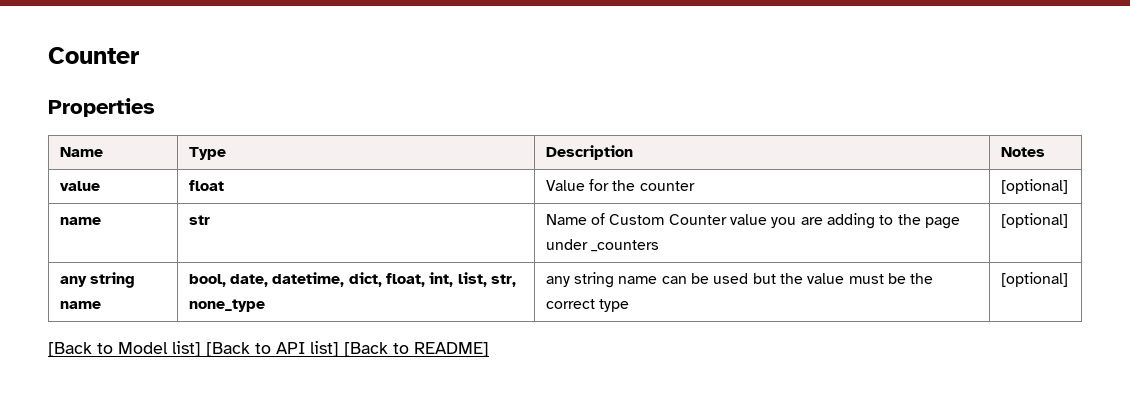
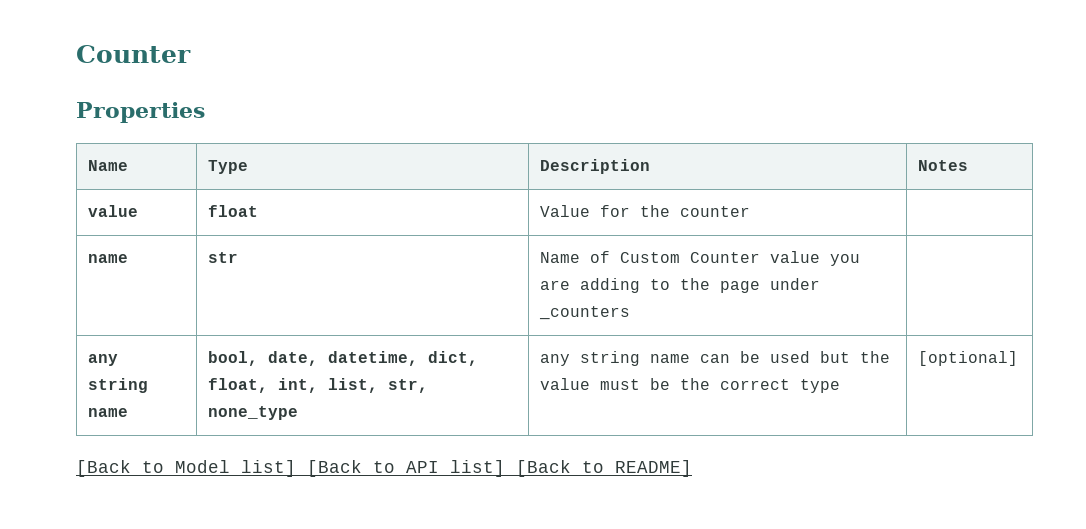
- value | float | Value for the counter | [optional]
+ value | float | Value for the counter |
- name | str | Name of Custom Counter value you are adding to the page under _counters | [optional]
+ name | str | Name of Custom Counter value you are adding to the page under _counters |

